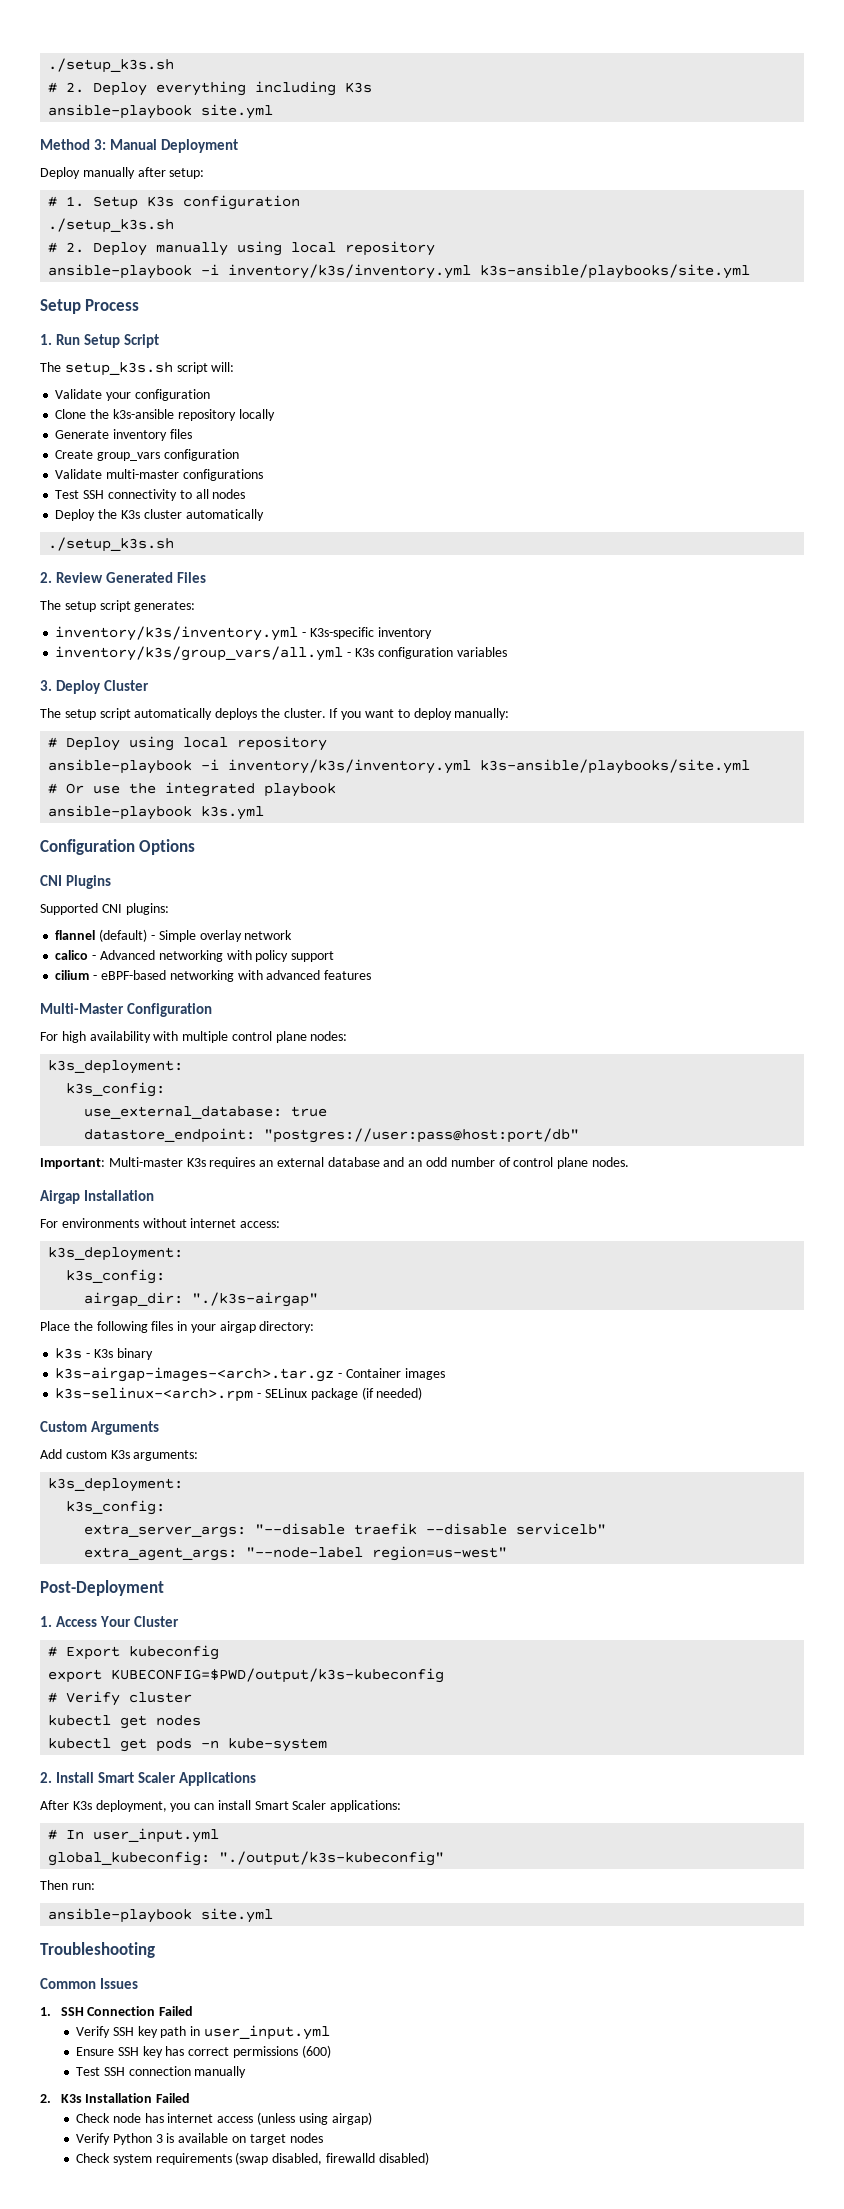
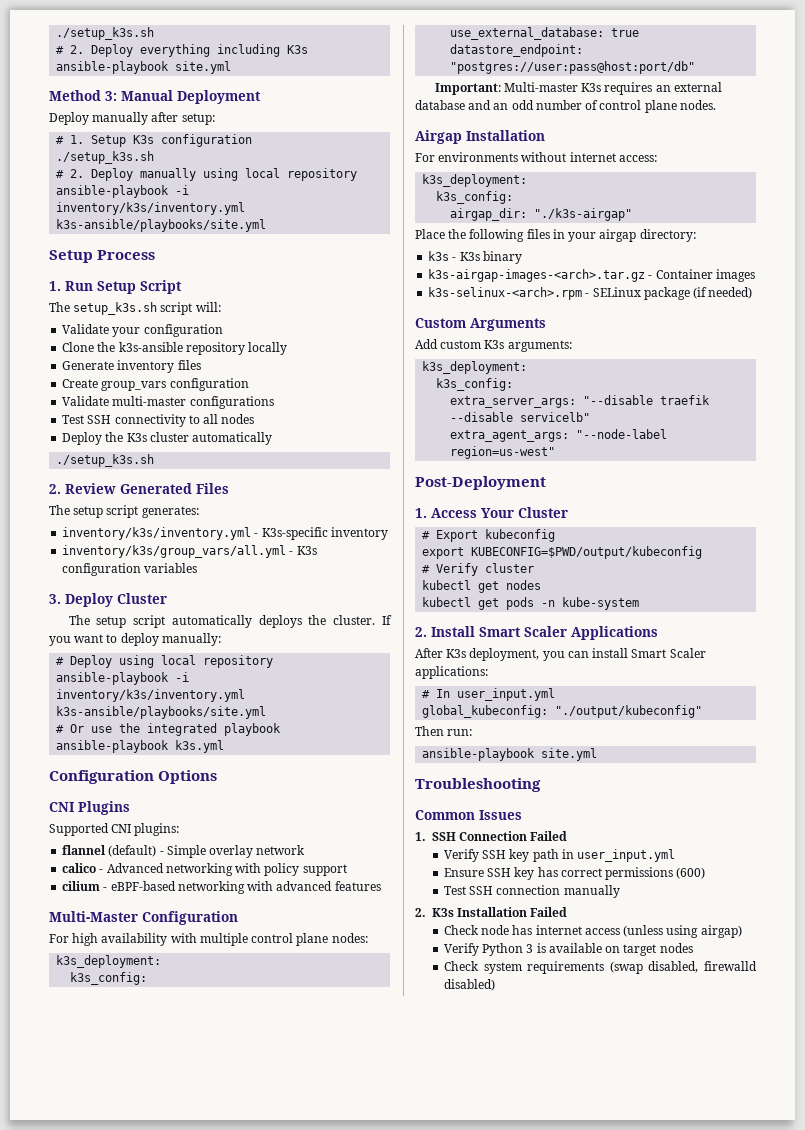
- export KUBECONFIG=$PWD/output/k3s-kubeconfig
+ export KUBECONFIG=$PWD/output/kubeconfig
- global_kubeconfig: "./output/k3s-kubeconfig"
+ global_kubeconfig: "./output/kubeconfig"

